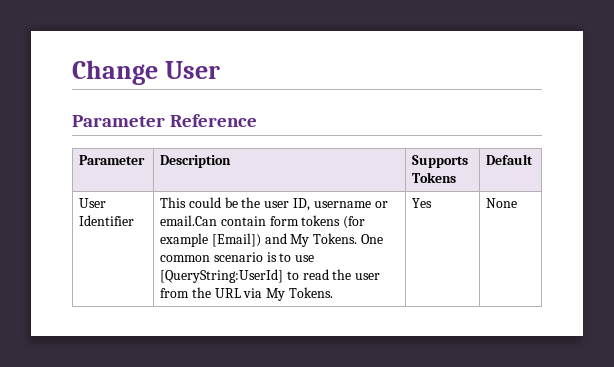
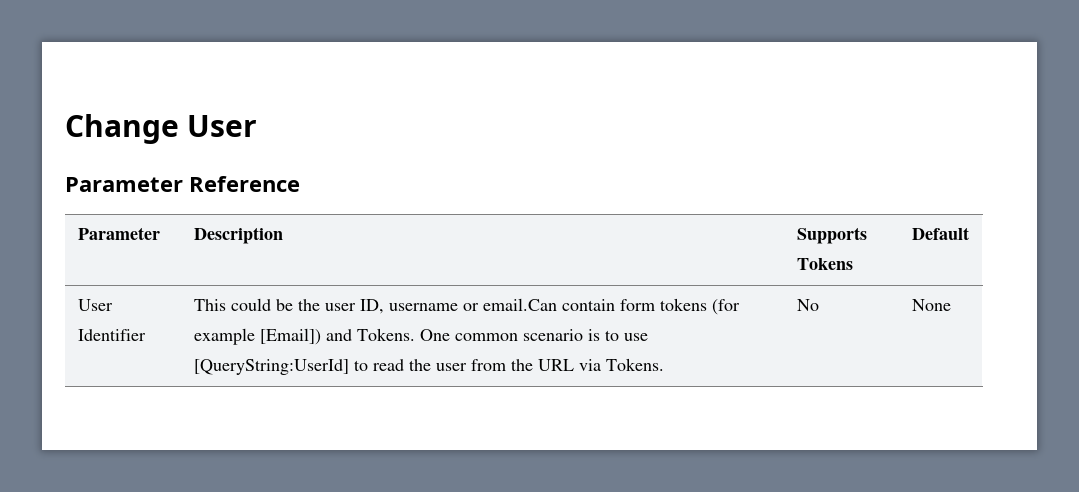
- User Identifier | This could be the user ID, username or email.Can contain form tokens (for example [Email]) and My Tokens. One common scenario is to use [QueryString:UserId] to read the user from the URL via My Tokens. | Yes | None
+ User Identifier | This could be the user ID, username or email.Can contain form tokens (for example [Email]) and Tokens. One common scenario is to use [QueryString:UserId] to read the user from the URL via Tokens. | No | None

